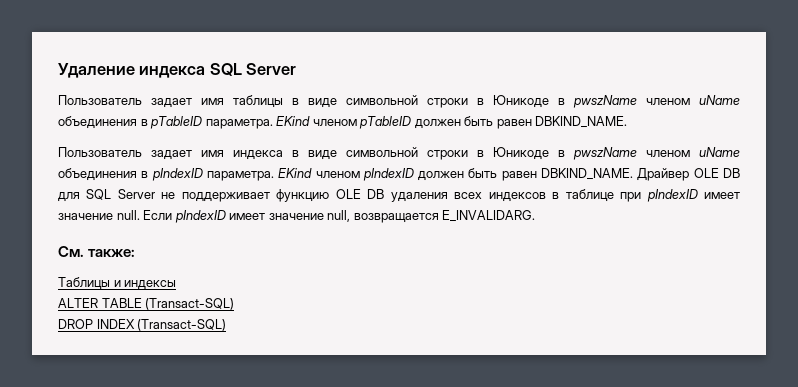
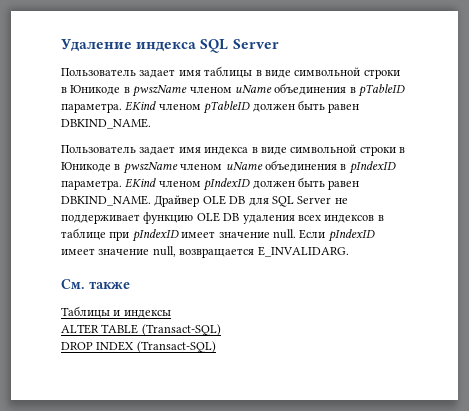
- См. также:
+ См. также

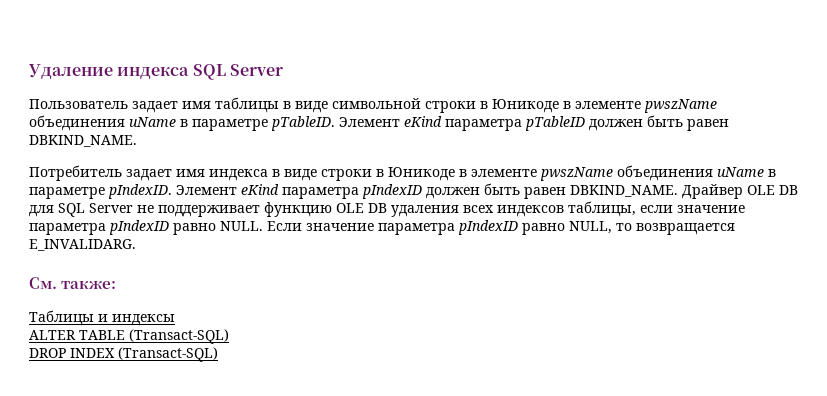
- Пользователь задает имя таблицы в виде символьной строки в Юникоде в pwszName членом uName объединения в pTableID параметра. EKind членом pTableID должен быть равен DBKIND_NAME.
+ Пользователь задает имя таблицы в виде символьной строки в Юникоде в элементе pwszName объединения uName в параметре pTableID. Элемент eKind параметра pTableID должен быть равен DBKIND_NAME.
- Пользователь задает имя индекса в виде символьной строки в Юникоде в pwszName членом uName объединения в pIndexID параметра. EKind членом pIndexID должен быть равен DBKIND_NAME.
+ Потребитель задает имя индекса в виде строки в Юникоде в элементе pwszName объединения uName в параметре pIndexID. Элемент eKind параметра pIndexID должен быть равен DBKIND_NAME.
- Драйвер OLE DB для SQL Server не поддерживает функцию OLE DB удаления всех индексов в таблице при pIndexID имеет значение null. Если pIndexID имеет значение null, возвращается E_INVALIDARG.
+ Драйвер OLE DB для SQL Server не поддерживает функцию OLE DB удаления всех индексов таблицы, если значение параметра pIndexID равно NULL. Если значение параметра pIndexID равно NULL, то возвращается E_INVALIDARG.
- См. также
+ См. также:

